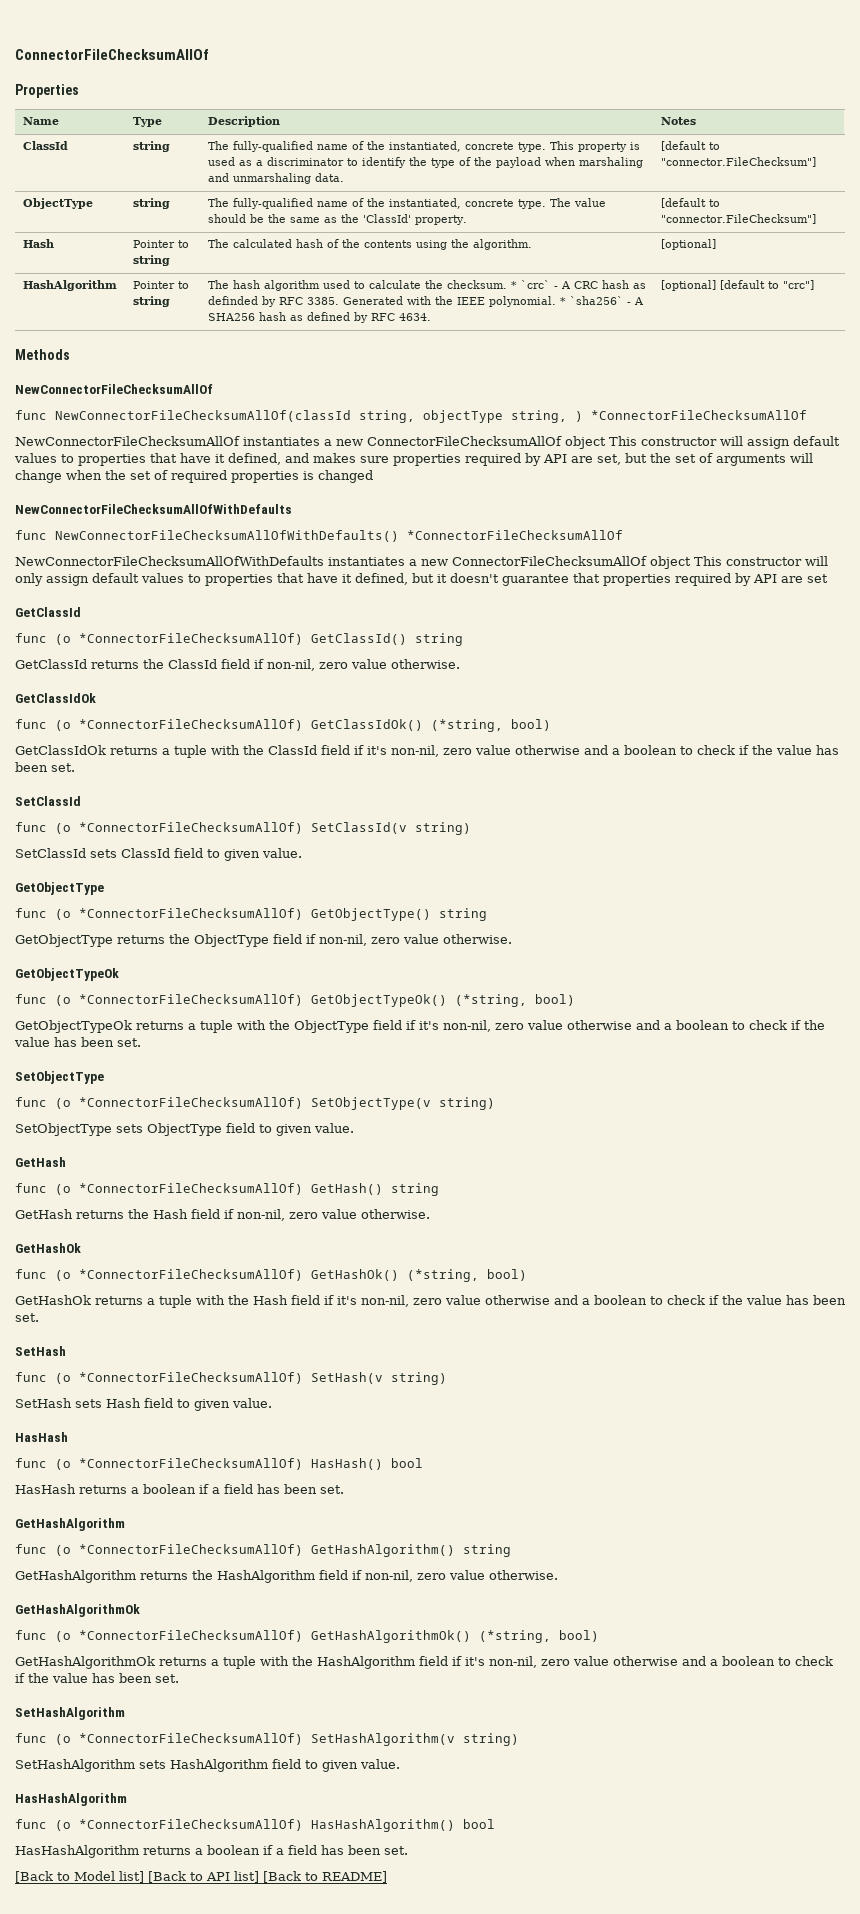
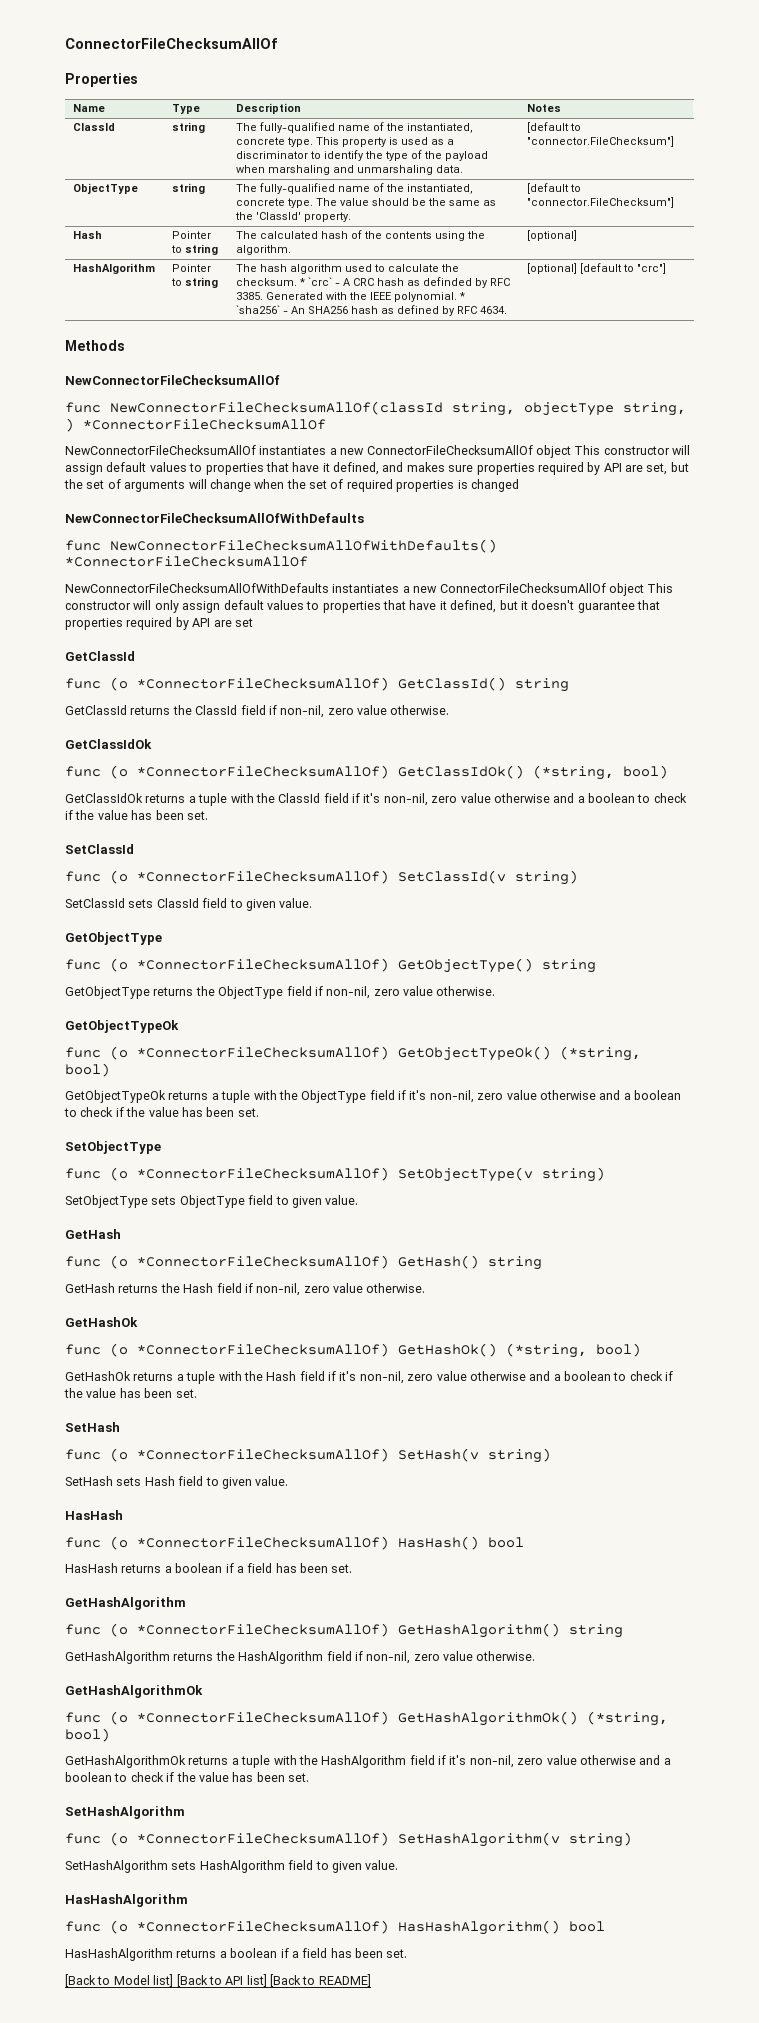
- * `sha256` - A SHA256 hash as defined by RFC 4634.
+ * `sha256` - An SHA256 hash as defined by RFC 4634.

